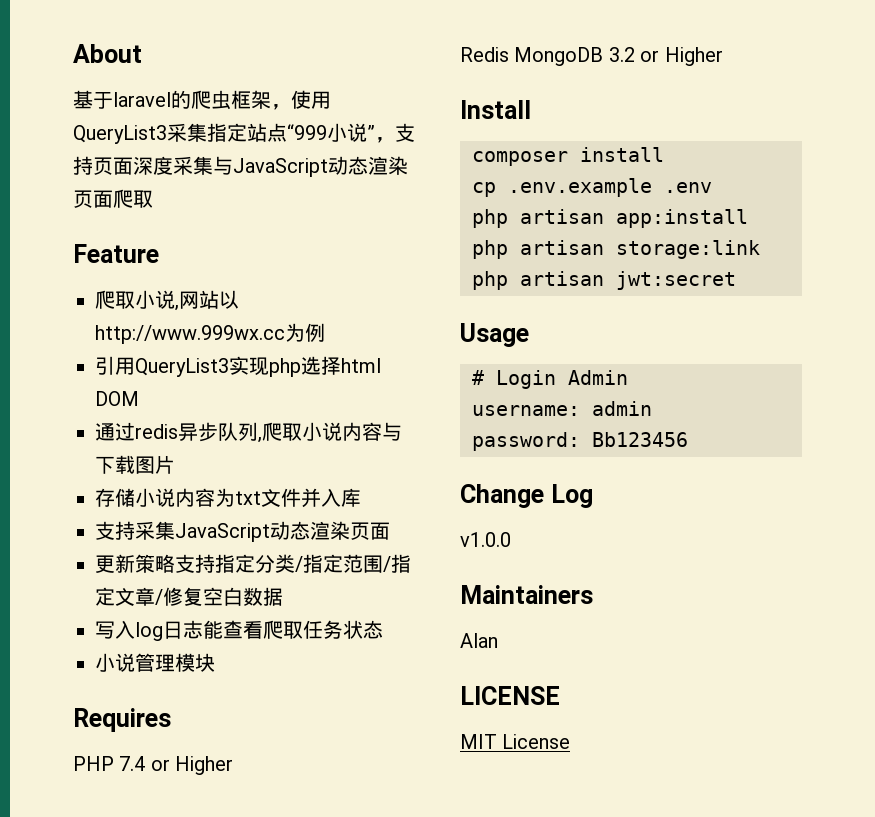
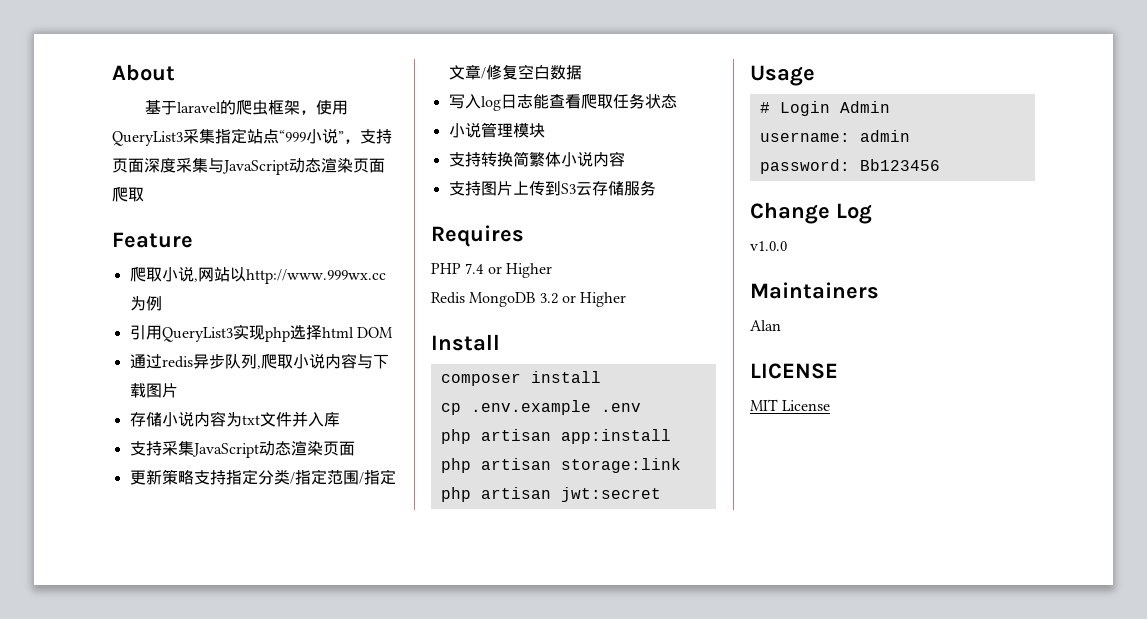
+ 支持转换简繁体小说内容
+ 支持图片上传到S3云存储服务

